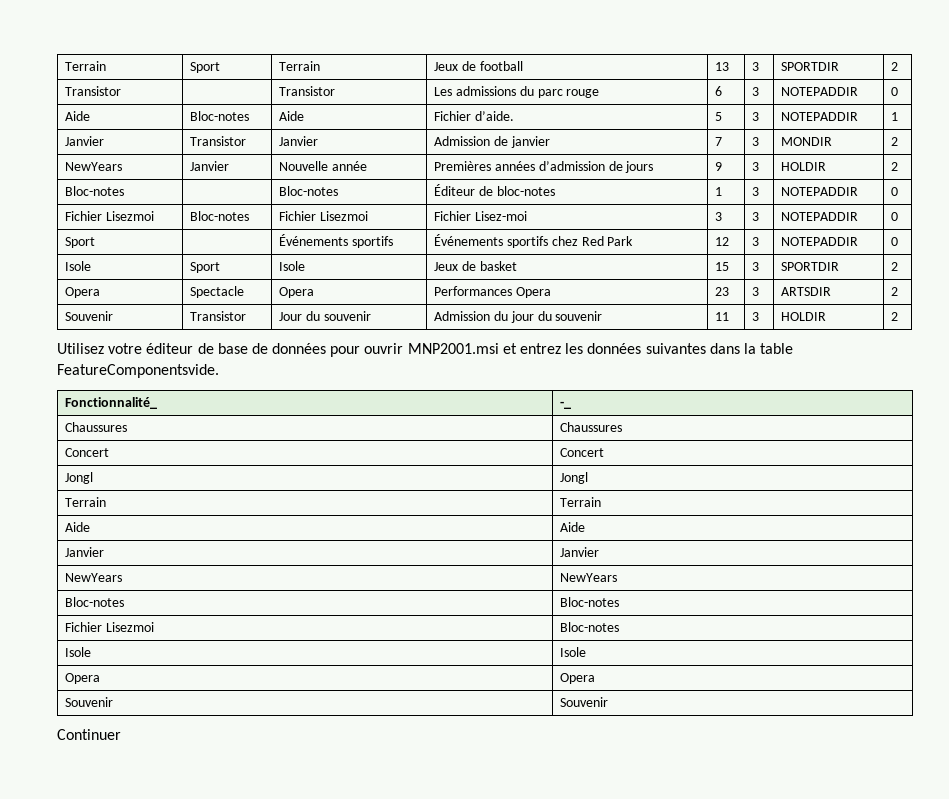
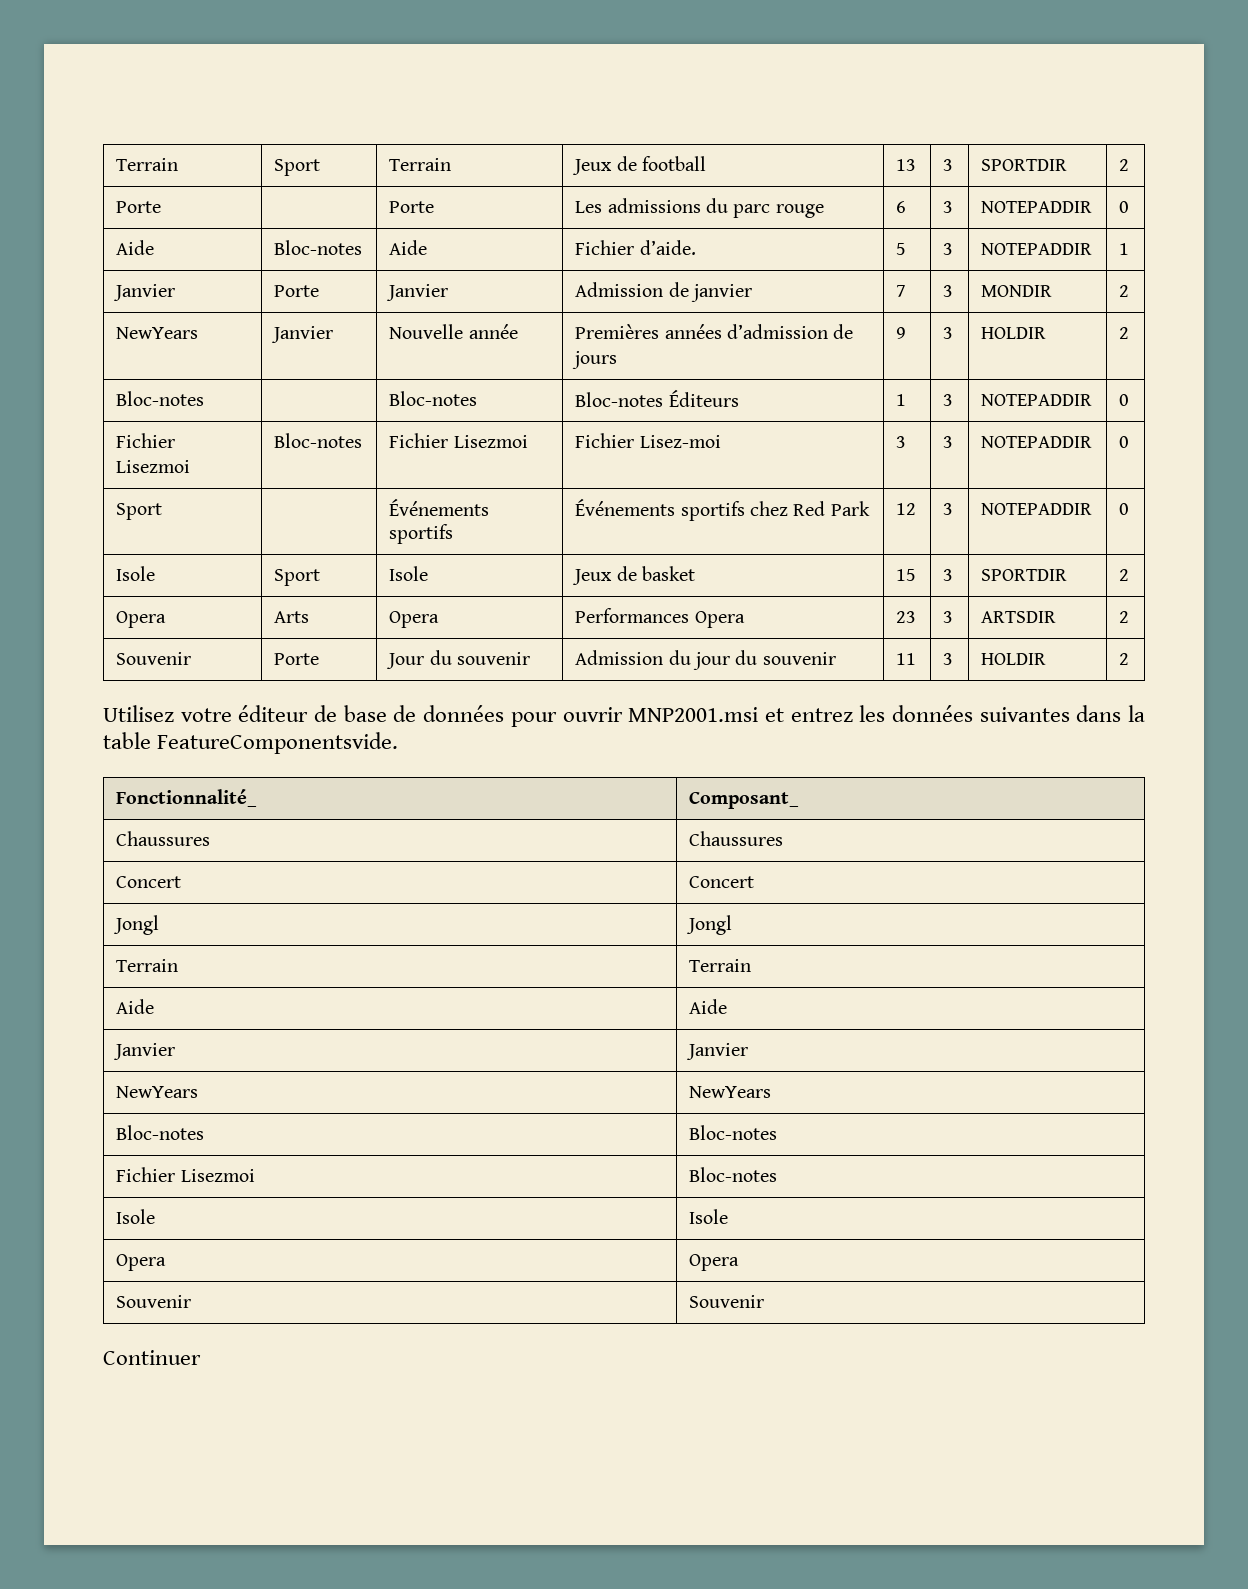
- Transistor | | Transistor | Les admissions du parc rouge | 6 | 3 | NOTEPADDIR | 0
+ Porte | | Porte | Les admissions du parc rouge | 6 | 3 | NOTEPADDIR | 0
- Janvier | Transistor | Janvier | Admission de janvier | 7 | 3 | MONDIR | 2
+ Janvier | Porte | Janvier | Admission de janvier | 7 | 3 | MONDIR | 2
- Bloc-notes | | Bloc-notes | Éditeur de bloc-notes | 1 | 3 | NOTEPADDIR | 0
+ Bloc-notes | | Bloc-notes | Bloc-notes Éditeurs | 1 | 3 | NOTEPADDIR | 0
- Opera | Spectacle | Opera | Performances Opera | 23 | 3 | ARTSDIR | 2
+ Opera | Arts | Opera | Performances Opera | 23 | 3 | ARTSDIR | 2
- Souvenir | Transistor | Jour du souvenir | Admission du jour du souvenir | 11 | 3 | HOLDIR | 2
+ Souvenir | Porte | Jour du souvenir | Admission du jour du souvenir | 11 | 3 | HOLDIR | 2
- Fonctionnalité_ | -_
+ Fonctionnalité_ | Composant_

